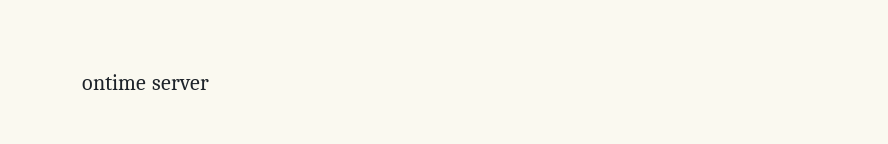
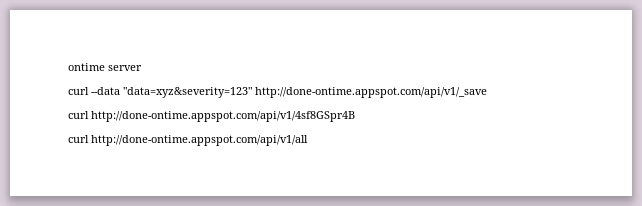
+ curl --data "data=xyz&severity=123" http://done-ontime.appspot.com/api/v1/_save
+ curl http://done-ontime.appspot.com/api/v1/4sf8GSpr4B
+ curl http://done-ontime.appspot.com/api/v1/all

